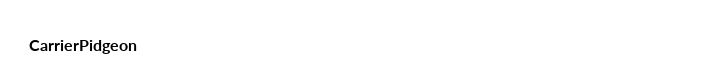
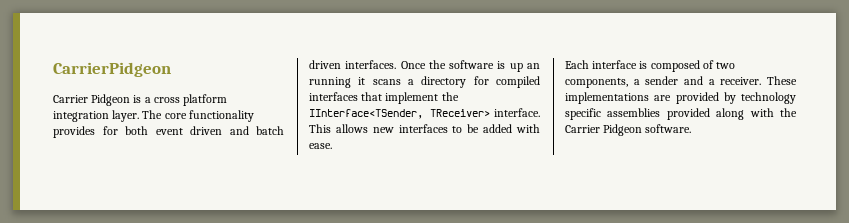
+ Carrier Pidgeon is a cross platform integration layer. The core functionality provides for both event driven and batch driven interfaces. Once the software is up an running it scans a directory for compiled interfaces that implement the IInterface<TSender, TReceiver> interface. This allows new interfaces to be added with ease.
+ Each interface is composed of two components, a sender and a receiver. These implementations are provided by technology specific assemblies provided along with the Carrier Pidgeon software.

